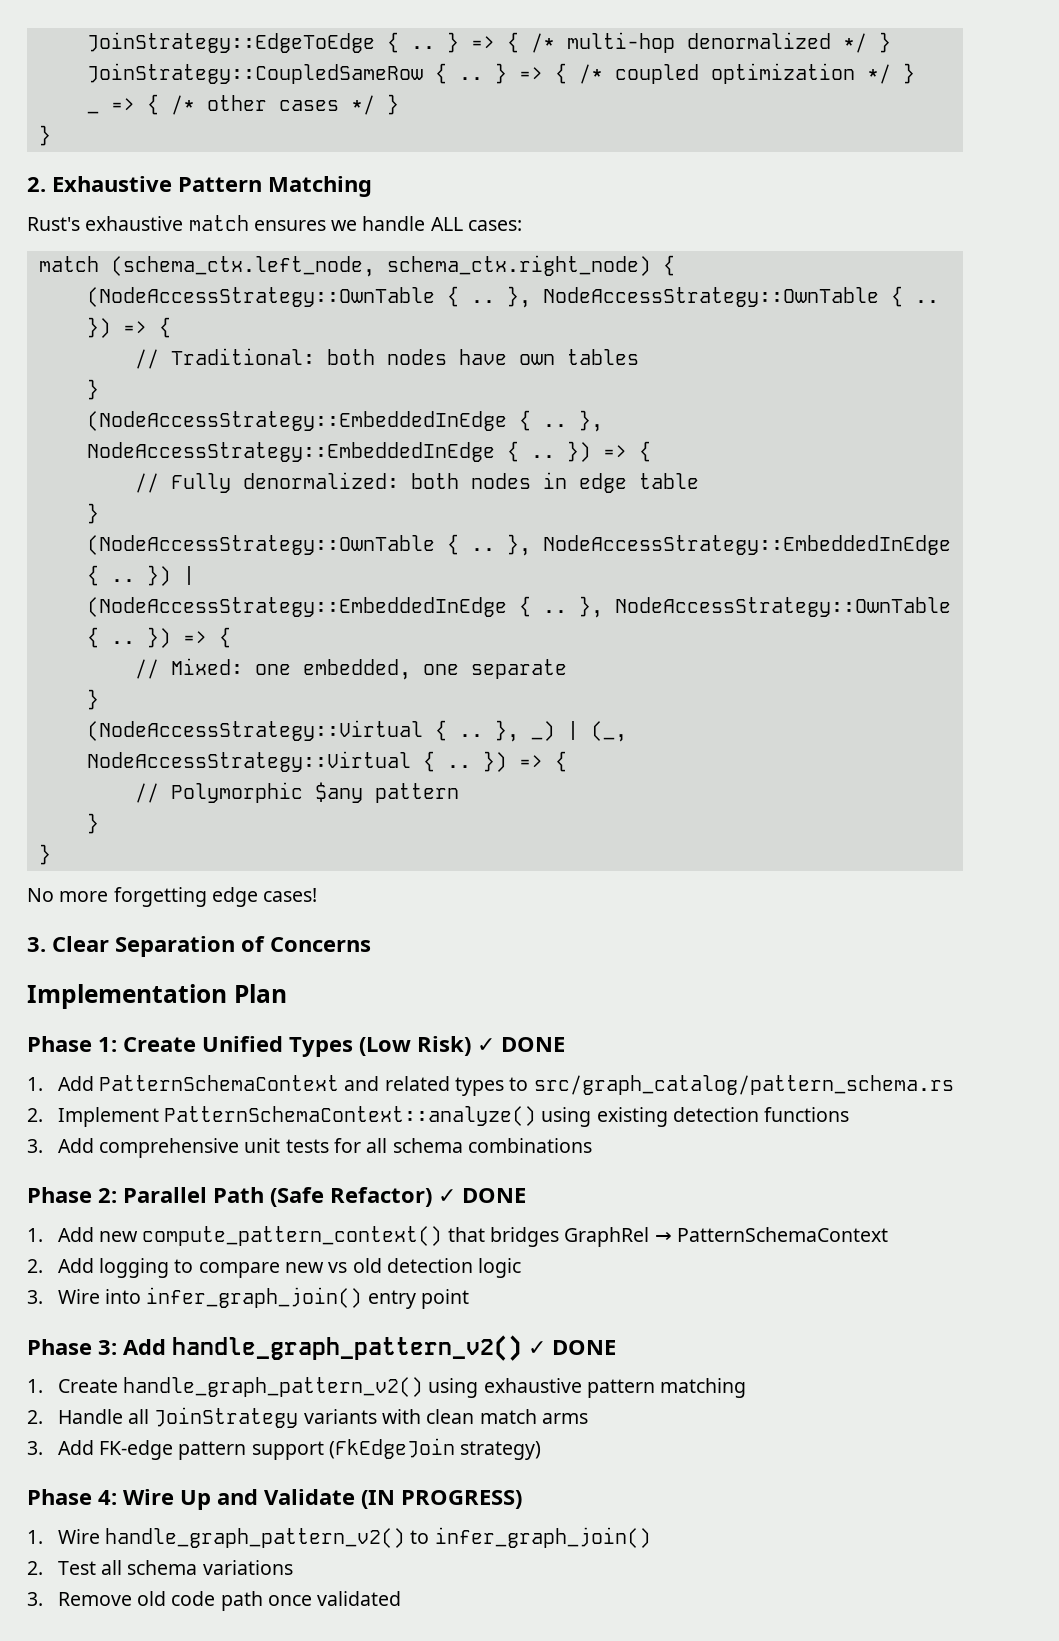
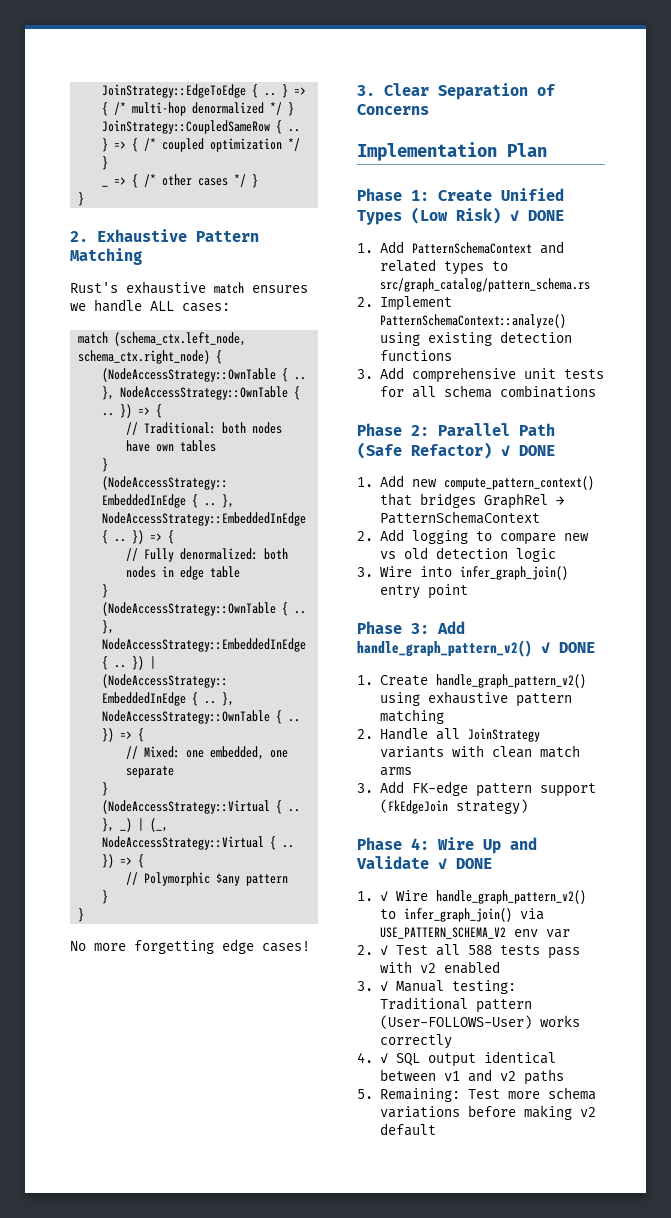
- Phase 4: Wire Up and Validate (IN PROGRESS)
- 1. Wire handle_graph_pattern_v2() to infer_graph_join()
- 2. Test all schema variations
- 3. Remove old code path once validated
+ Phase 4: Wire Up and Validate ✓ DONE
+ 1. ✓ Wire handle_graph_pattern_v2() to infer_graph_join() via USE_PATTERN_SCHEMA_V2 env var
+ 2. ✓ Test all 588 tests pass with v2 enabled
+ 3. ✓ Manual testing: Traditional pattern (User-FOLLOWS-User) works correctly
+ 4. ✓ SQL output identical between v1 and v2 paths
+ 5. Remaining: Test more schema variations before making v2 default

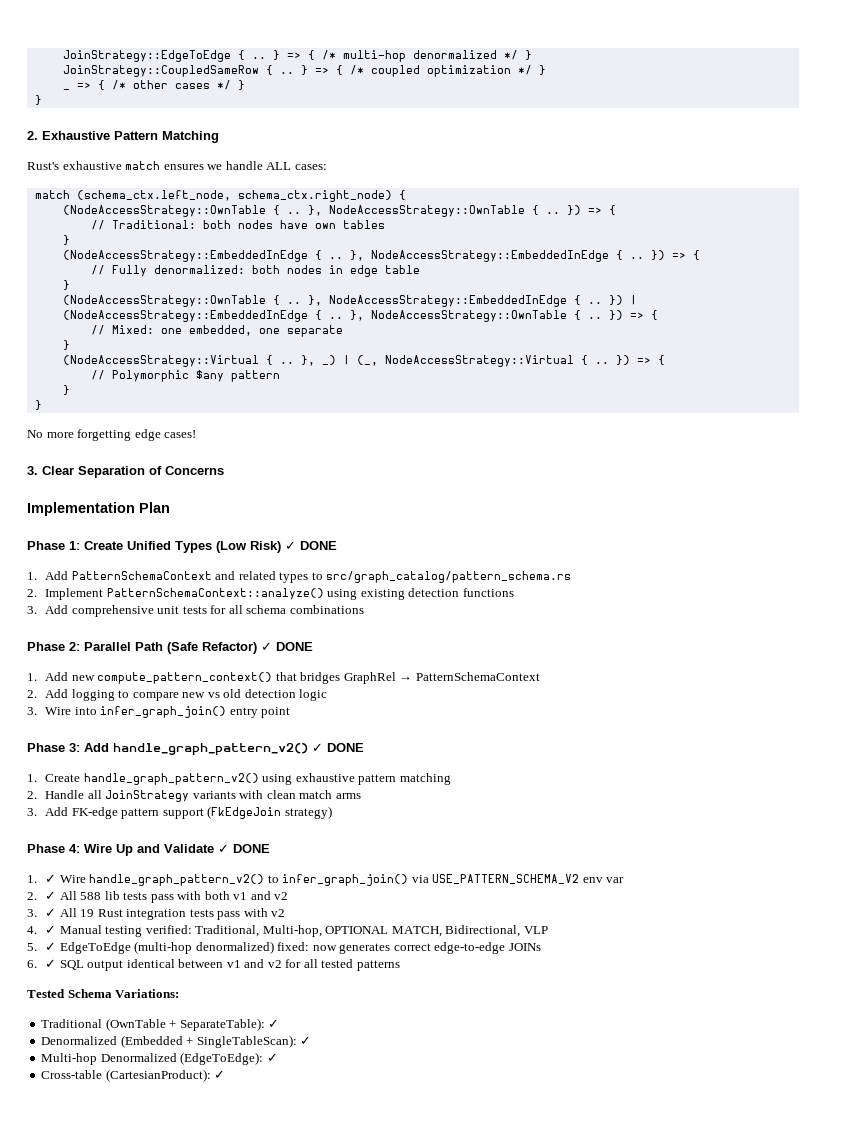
- 2. ✓ Test all 588 tests pass with v2 enabled
- 3. ✓ Manual testing: Traditional pattern (User-FOLLOWS-User) works correctly
- 4. ✓ SQL output identical between v1 and v2 paths
- 5. Remaining: Test more schema variations before making v2 default
+ 2. ✓ All 588 lib tests pass with both v1 and v2
+ 3. ✓ All 19 Rust integration tests pass with v2
+ 4. ✓ Manual testing verified: Traditional, Multi-hop, OPTIONAL MATCH, Bidirectional, VLP
+ 5. ✓ EdgeToEdge (multi-hop denormalized) fixed: now generates correct edge-to-edge JOINs
+ 6. ✓ SQL output identical between v1 and v2 for all tested patterns
+ Tested Schema Variations:
+ Traditional (OwnTable + SeparateTable): ✓
+ Denormalized (Embedded + SingleTableScan): ✓
+ Multi-hop Denormalized (EdgeToEdge): ✓
+ Cross-table (CartesianProduct): ✓

